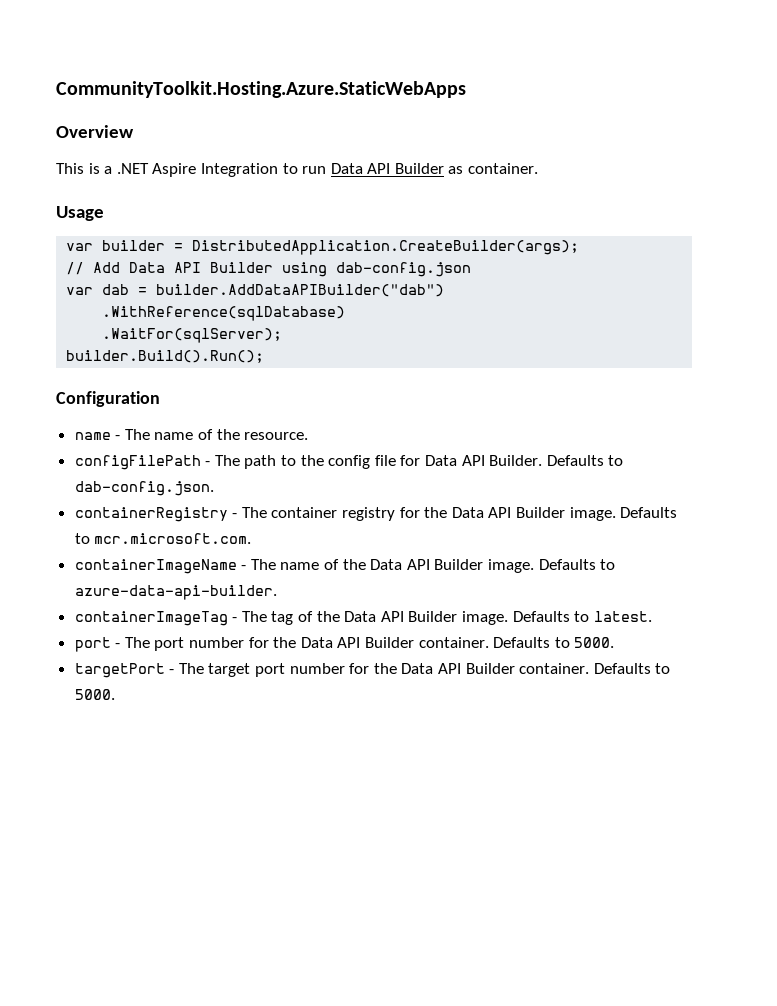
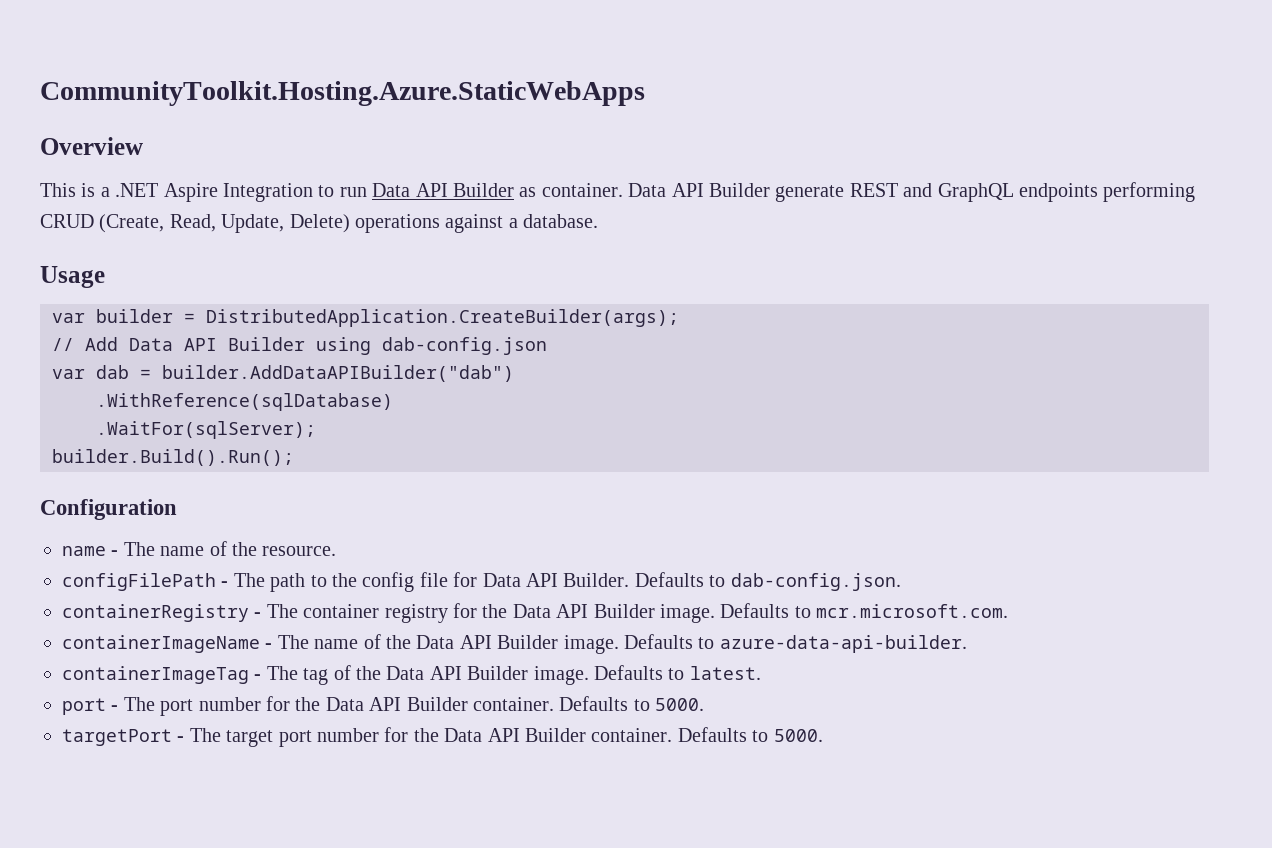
+ Data API Builder generate REST and GraphQL endpoints performing CRUD (Create, Read, Update, Delete) operations against a database.

